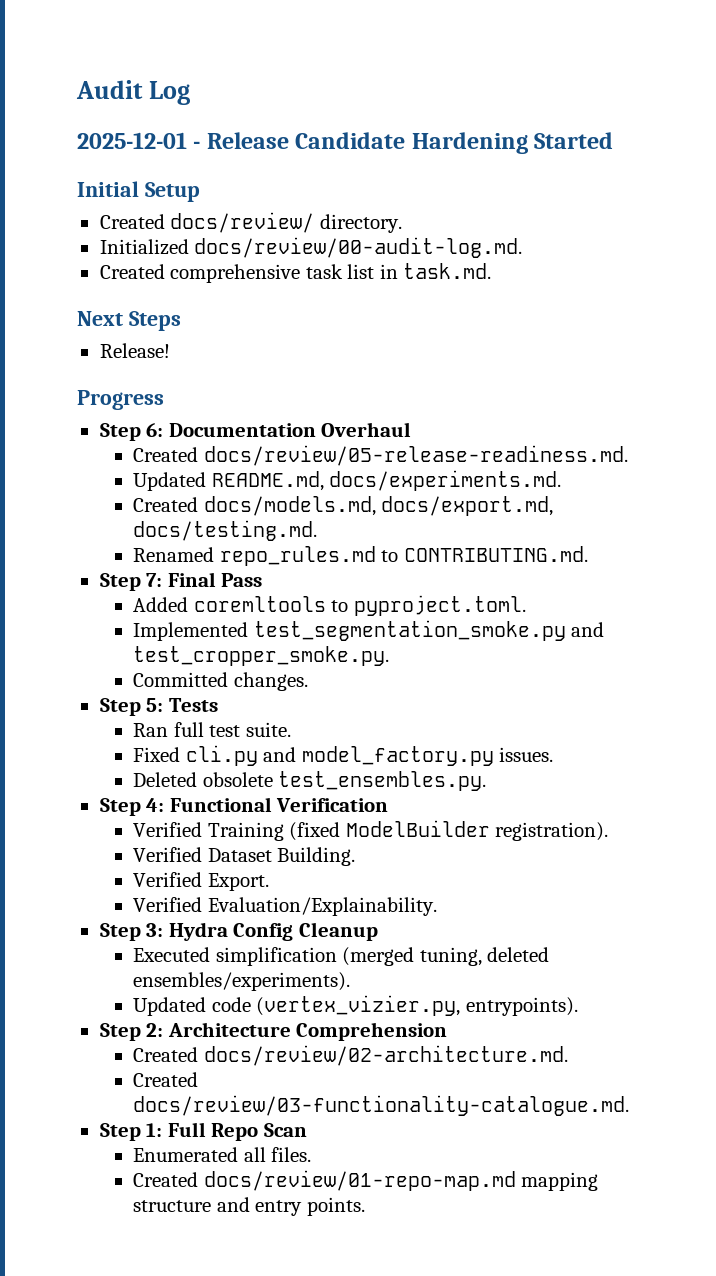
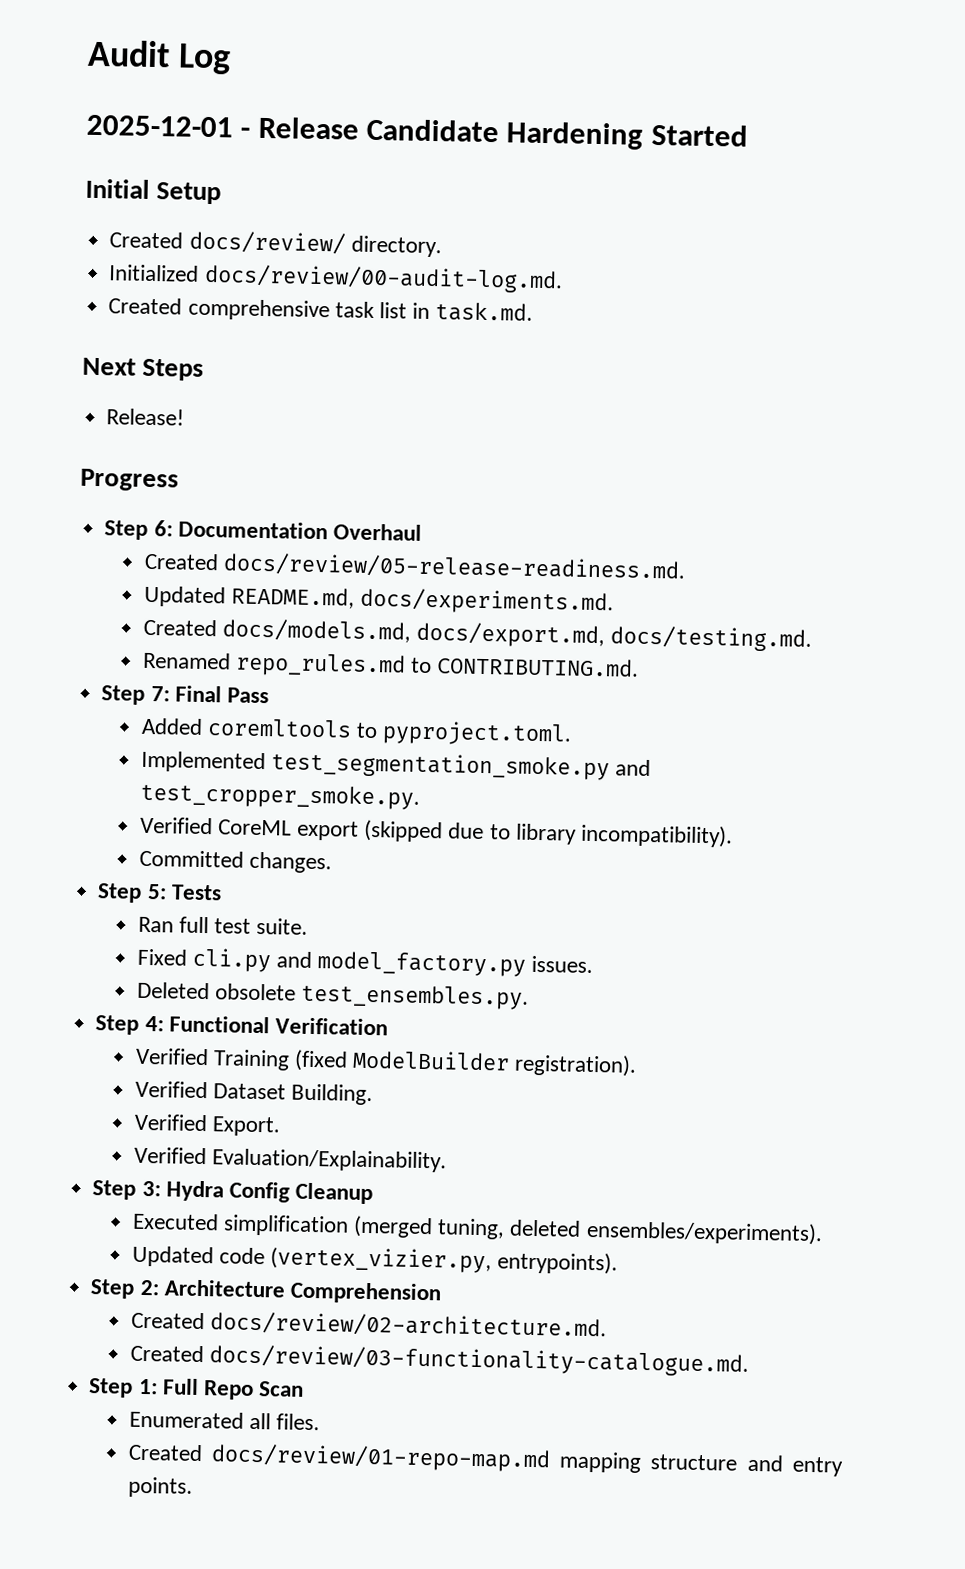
+ Verified CoreML export (skipped due to library incompatibility).

